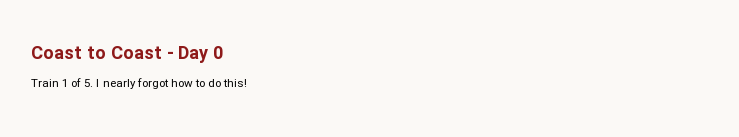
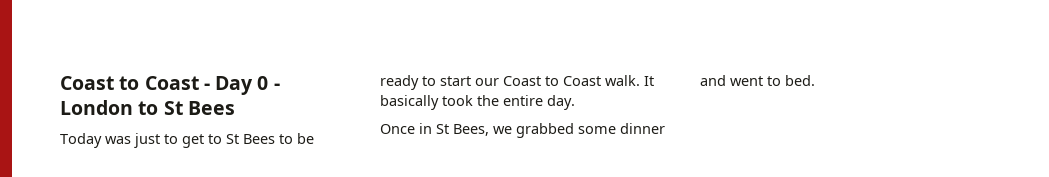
- Coast to Coast - Day 0
- Train 1 of 5. I nearly forgot how to do this!
+ Coast to Coast - Day 0 - London to St Bees
+ Today was just to get to St Bees to be ready to start our Coast to Coast walk. It basically took the entire day.
+ Once in St Bees, we grabbed some dinner and went to bed.

